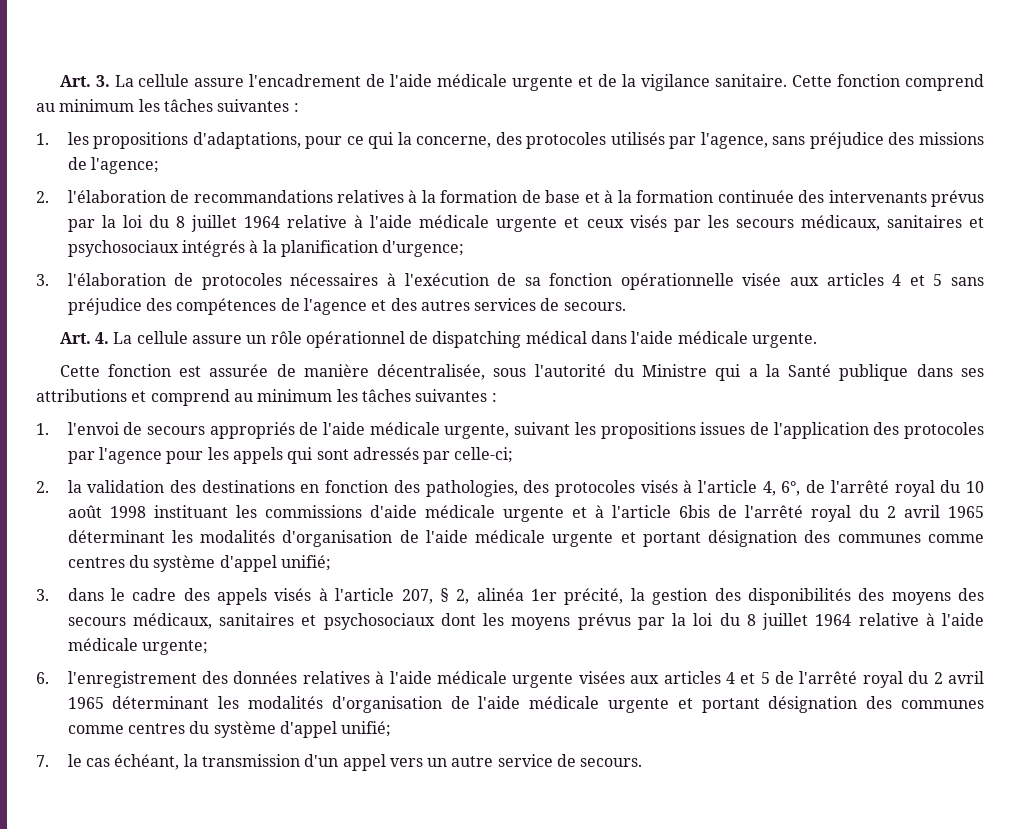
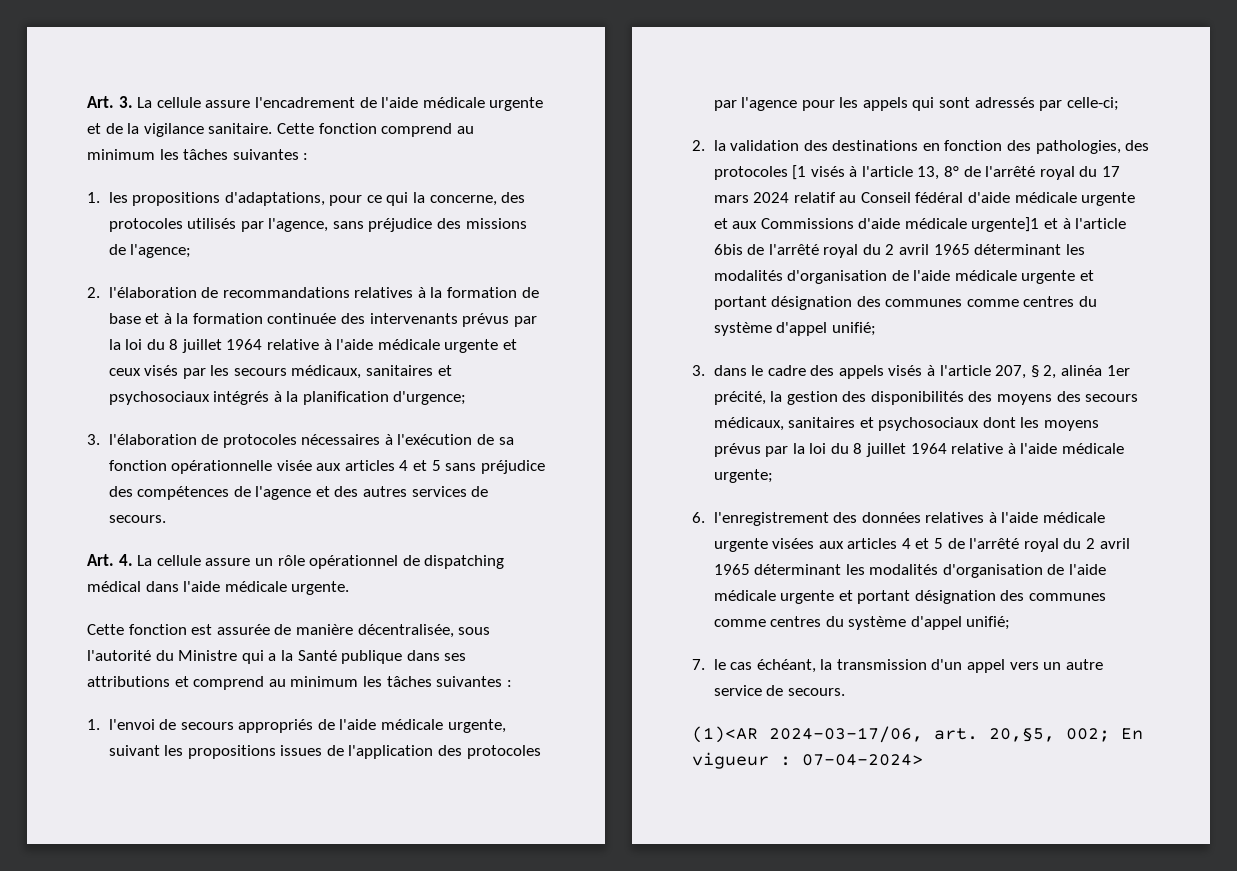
- 2. la validation des destinations en fonction des pathologies, des protocoles visés à l'article 4, 6°, de l'arrêté royal du 10 août 1998 instituant les commissions d'aide médicale urgente et à l'article 6bis de l'arrêté royal du 2 avril 1965 déterminant les modalités d'organisation de l'aide médicale urgente et portant désignation des communes comme centres du système d'appel unifié;
+ 2. la validation des destinations en fonction des pathologies, des protocoles [1 visés à l'article 13, 8° de l'arrêté royal du 17 mars 2024 relatif au Conseil fédéral d'aide médicale urgente et aux Commissions d'aide médicale urgente]1 et à l'article 6bis de l'arrêté royal du 2 avril 1965 déterminant les modalités d'organisation de l'aide médicale urgente et portant désignation des communes comme centres du système d'appel unifié;
+ (1)<AR 2024-03-17/06, art. 20,§5, 002; En vigueur : 07-04-2024>

